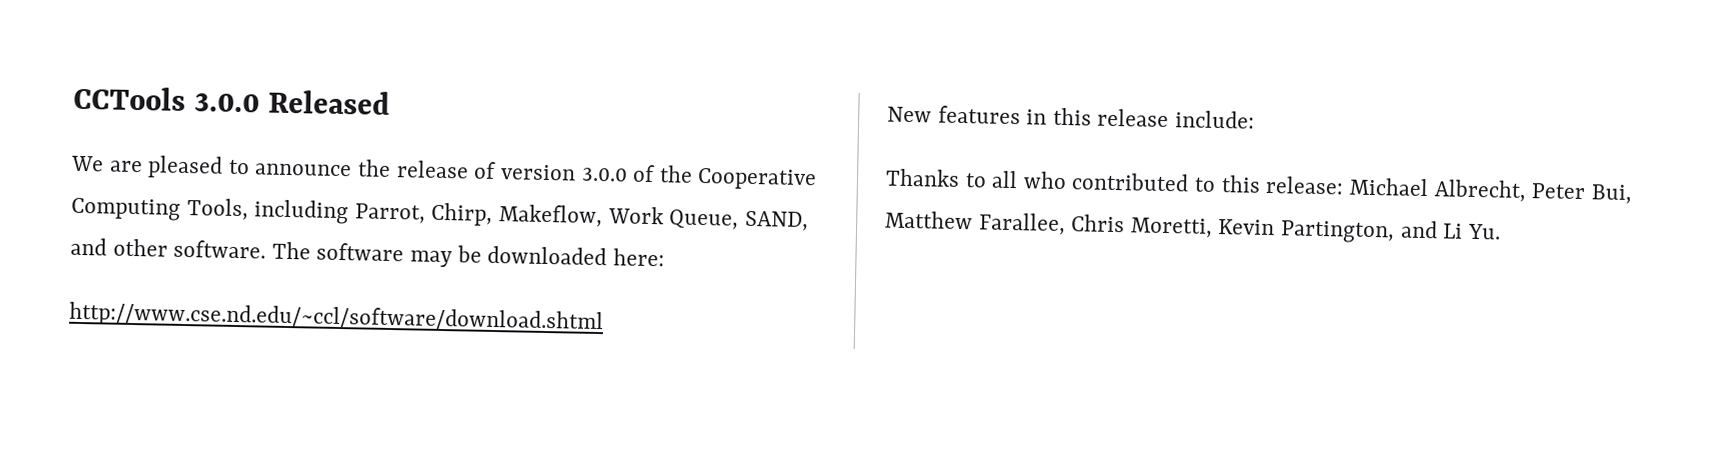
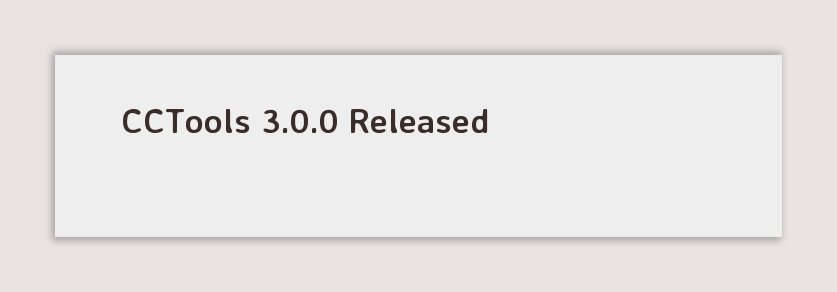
- We are pleased to announce the release of version 3.0.0 of the Cooperative Computing Tools, including Parrot, Chirp, Makeflow, Work Queue, SAND, and other software. The software may be downloaded here:
- http://www.cse.nd.edu/~ccl/software/download.shtml
- New features in this release include:
- Thanks to all who contributed to this release: Michael Albrecht, Peter Bui, Matthew Farallee, Chris Moretti, Kevin Partington, and Li Yu.

